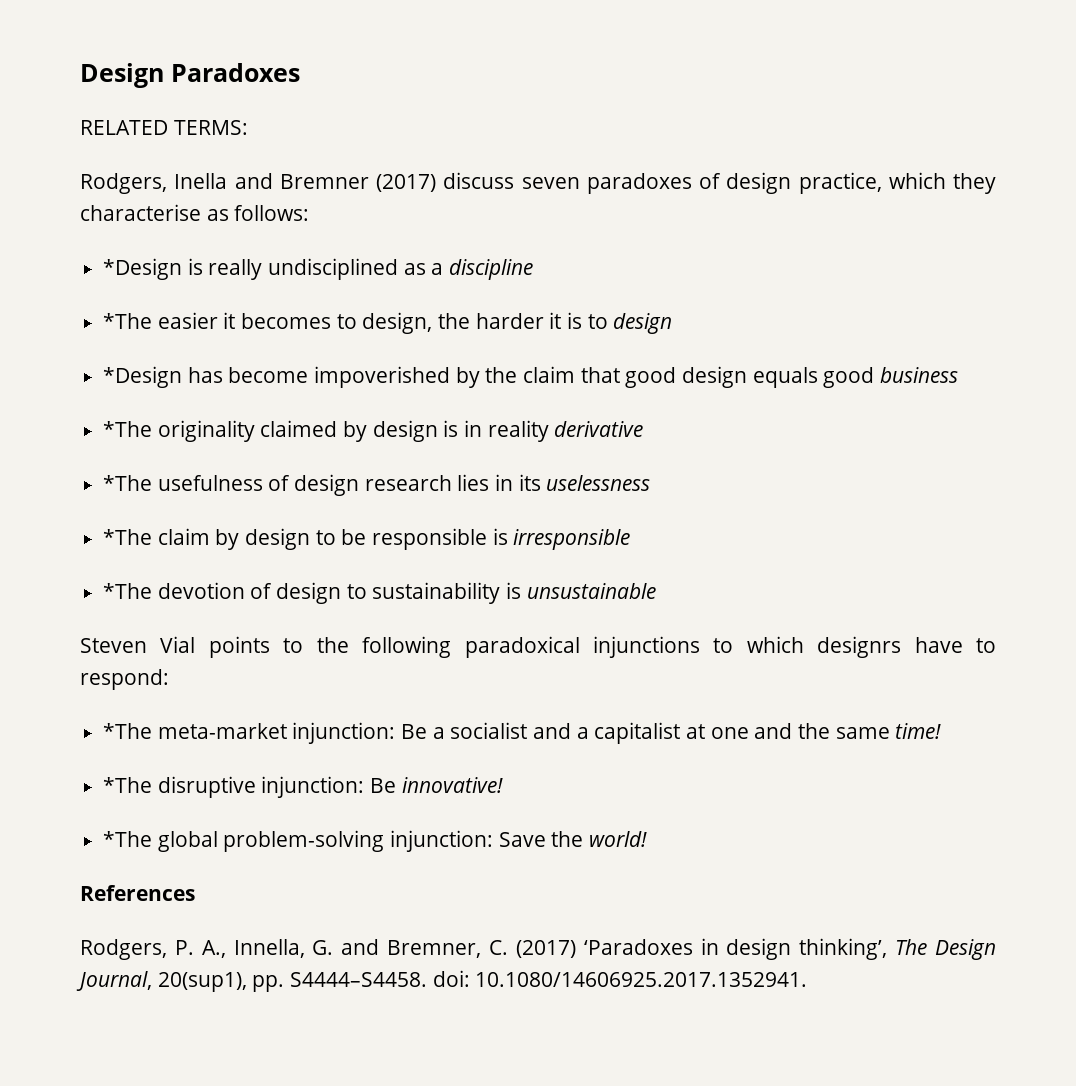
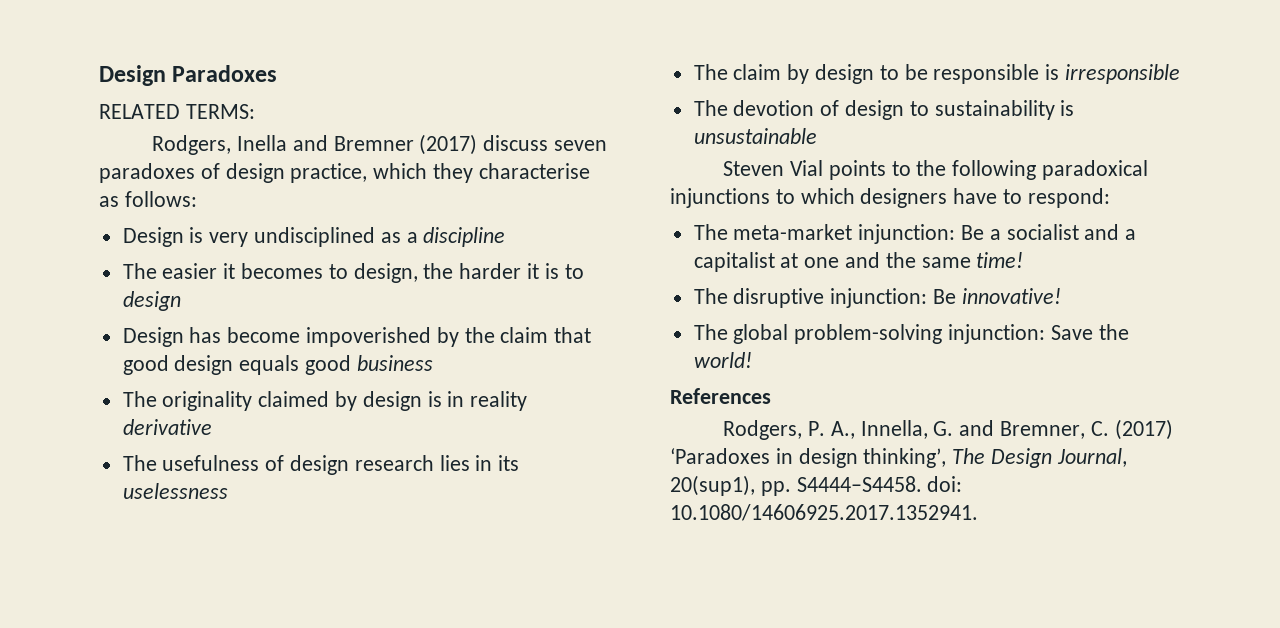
- *Design is really undisciplined as a discipline
+ Design is very undisciplined as a discipline
- *The easier it becomes to design, the harder it is to design
+ The easier it becomes to design, the harder it is to design
- *Design has become impoverished by the claim that good design equals good business
+ Design has become impoverished by the claim that good design equals good business
- *The originality claimed by design is in reality derivative
+ The originality claimed by design is in reality derivative
- *The usefulness of design research lies in its uselessness
+ The usefulness of design research lies in its uselessness
- *The claim by design to be responsible is irresponsible
+ The claim by design to be responsible is irresponsible
- *The devotion of design to sustainability is unsustainable
+ The devotion of design to sustainability is unsustainable
- Steven Vial points to the following paradoxical injunctions to which designrs have to respond:
+ Steven Vial points to the following paradoxical injunctions to which designers have to respond:
- *The meta-market injunction: Be a socialist and a capitalist at one and the same time!
+ The meta-market injunction: Be a socialist and a capitalist at one and the same time!
- *The disruptive injunction: Be innovative!
+ The disruptive injunction: Be innovative!
- *The global problem-solving injunction: Save the world!
+ The global problem-solving injunction: Save the world!

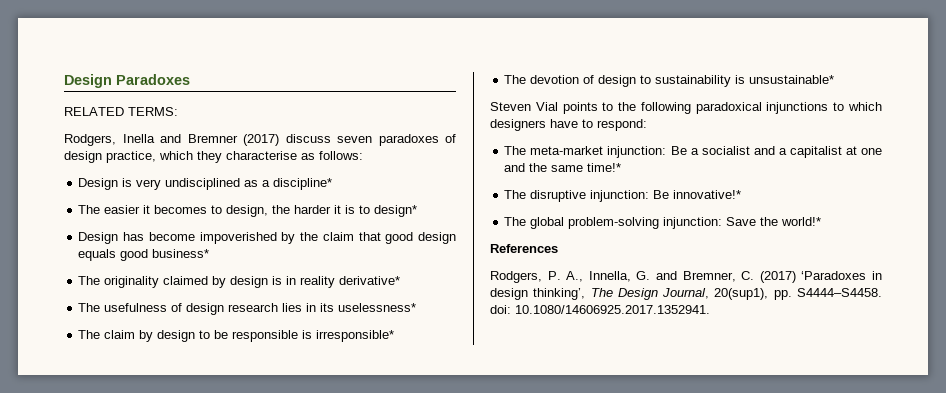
- Design is very undisciplined as a discipline
+ Design is very undisciplined as a discipline*
- The easier it becomes to design, the harder it is to design
+ The easier it becomes to design, the harder it is to design*
- Design has become impoverished by the claim that good design equals good business
+ Design has become impoverished by the claim that good design equals good business*
- The originality claimed by design is in reality derivative
+ The originality claimed by design is in reality derivative*
- The usefulness of design research lies in its uselessness
+ The usefulness of design research lies in its uselessness*
- The claim by design to be responsible is irresponsible
+ The claim by design to be responsible is irresponsible*
- The devotion of design to sustainability is unsustainable
+ The devotion of design to sustainability is unsustainable*
- The meta-market injunction: Be a socialist and a capitalist at one and the same time!
+ The meta-market injunction: Be a socialist and a capitalist at one and the same time!*
- The disruptive injunction: Be innovative!
+ The disruptive injunction: Be innovative!*
- The global problem-solving injunction: Save the world!
+ The global problem-solving injunction: Save the world!*

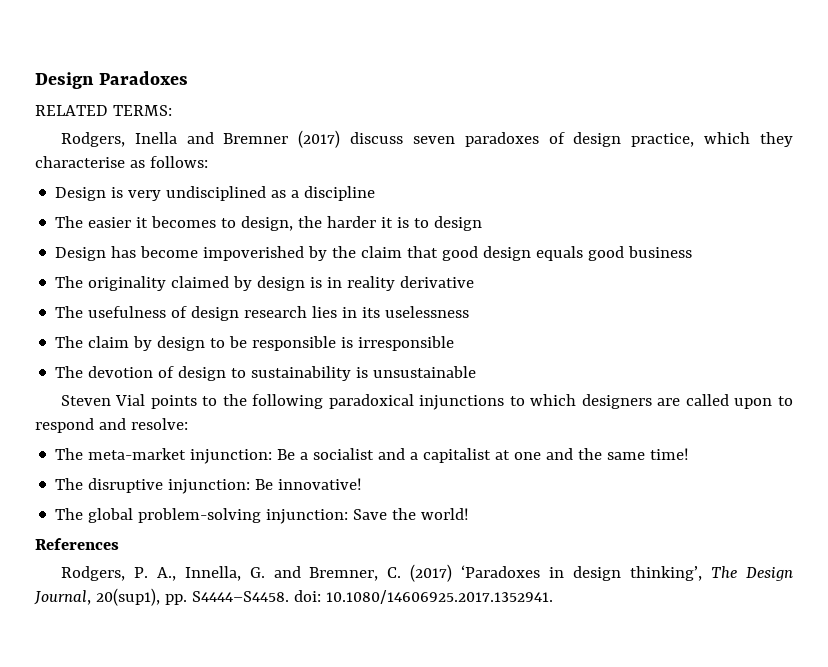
- Design is very undisciplined as a discipline*
+ Design is very undisciplined as a discipline
- The easier it becomes to design, the harder it is to design*
+ The easier it becomes to design, the harder it is to design
- Design has become impoverished by the claim that good design equals good business*
+ Design has become impoverished by the claim that good design equals good business
- The originality claimed by design is in reality derivative*
+ The originality claimed by design is in reality derivative
- The usefulness of design research lies in its uselessness*
+ The usefulness of design research lies in its uselessness
- The claim by design to be responsible is irresponsible*
+ The claim by design to be responsible is irresponsible
- The devotion of design to sustainability is unsustainable*
+ The devotion of design to sustainability is unsustainable
- Steven Vial points to the following paradoxical injunctions to which designers have to respond:
+ Steven Vial points to the following paradoxical injunctions to which designers are called upon to respond and resolve:
- The meta-market injunction: Be a socialist and a capitalist at one and the same time!*
+ The meta-market injunction: Be a socialist and a capitalist at one and the same time!
- The disruptive injunction: Be innovative!*
+ The disruptive injunction: Be innovative!
- The global problem-solving injunction: Save the world!*
+ The global problem-solving injunction: Save the world!

